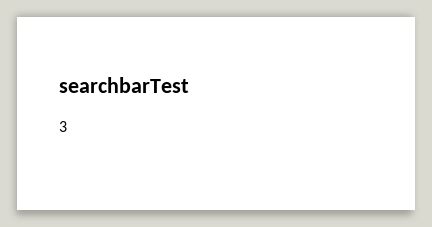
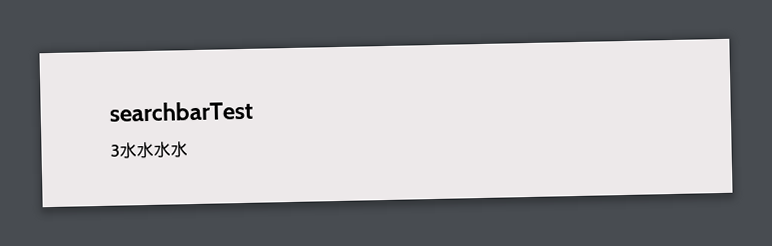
- 3
+ 3水水水水

